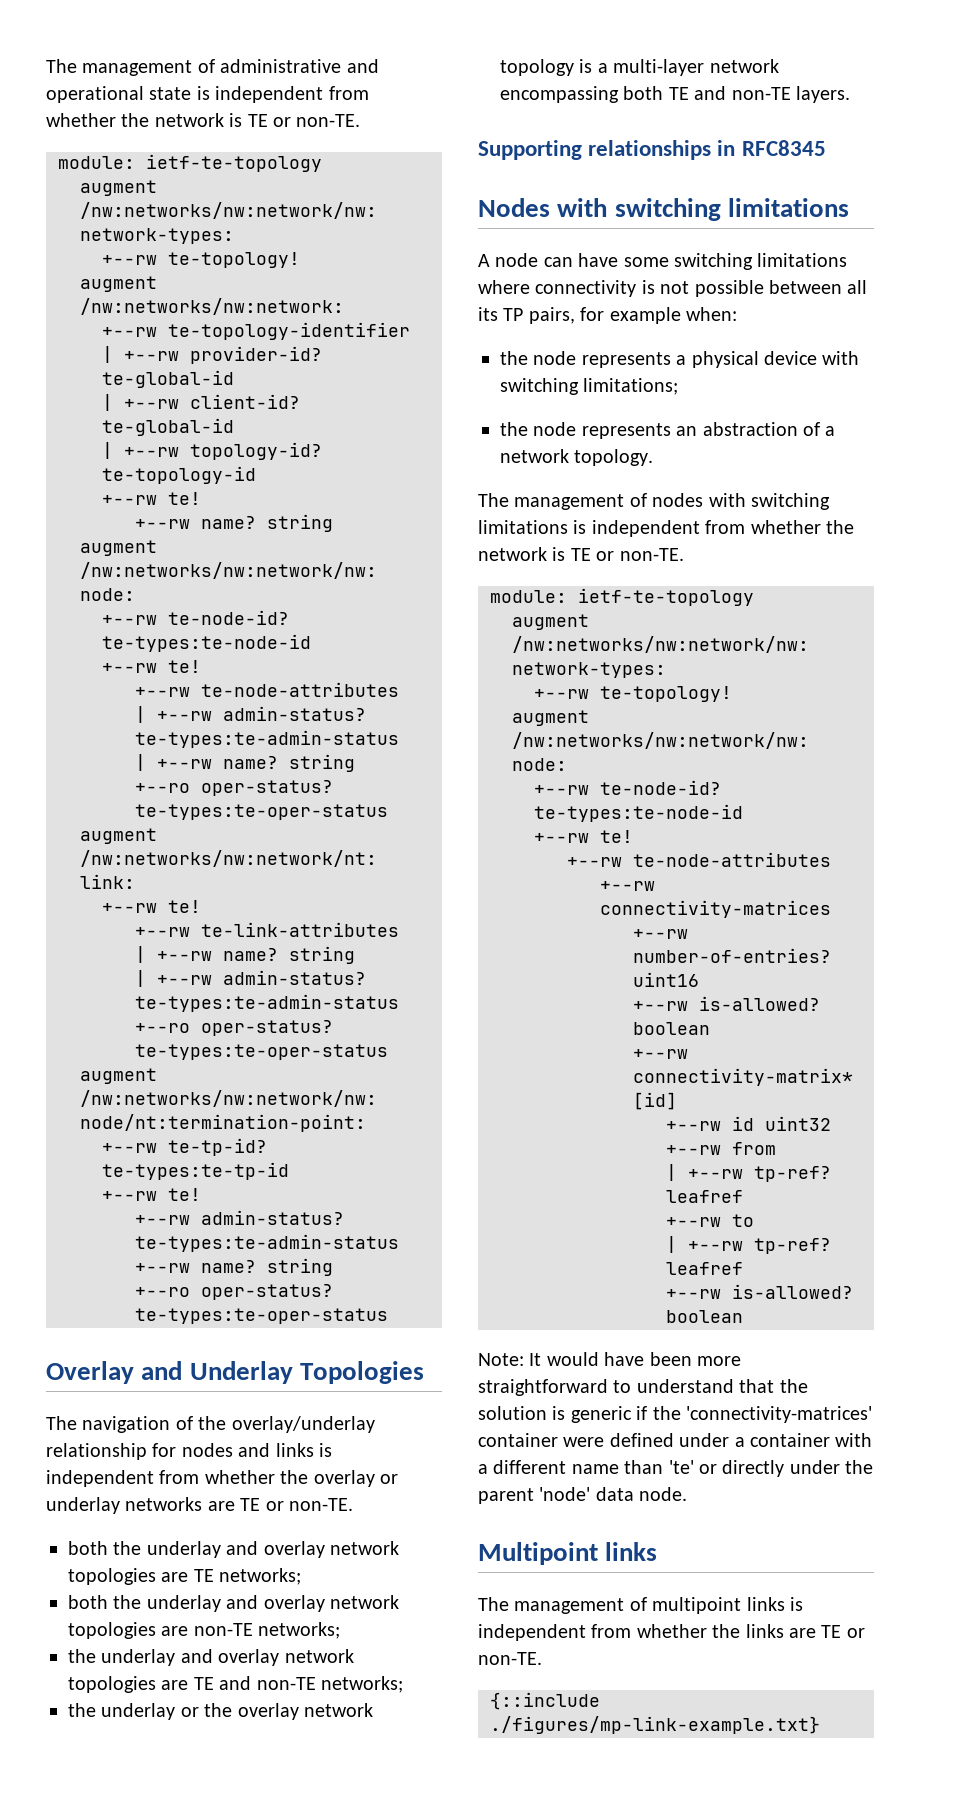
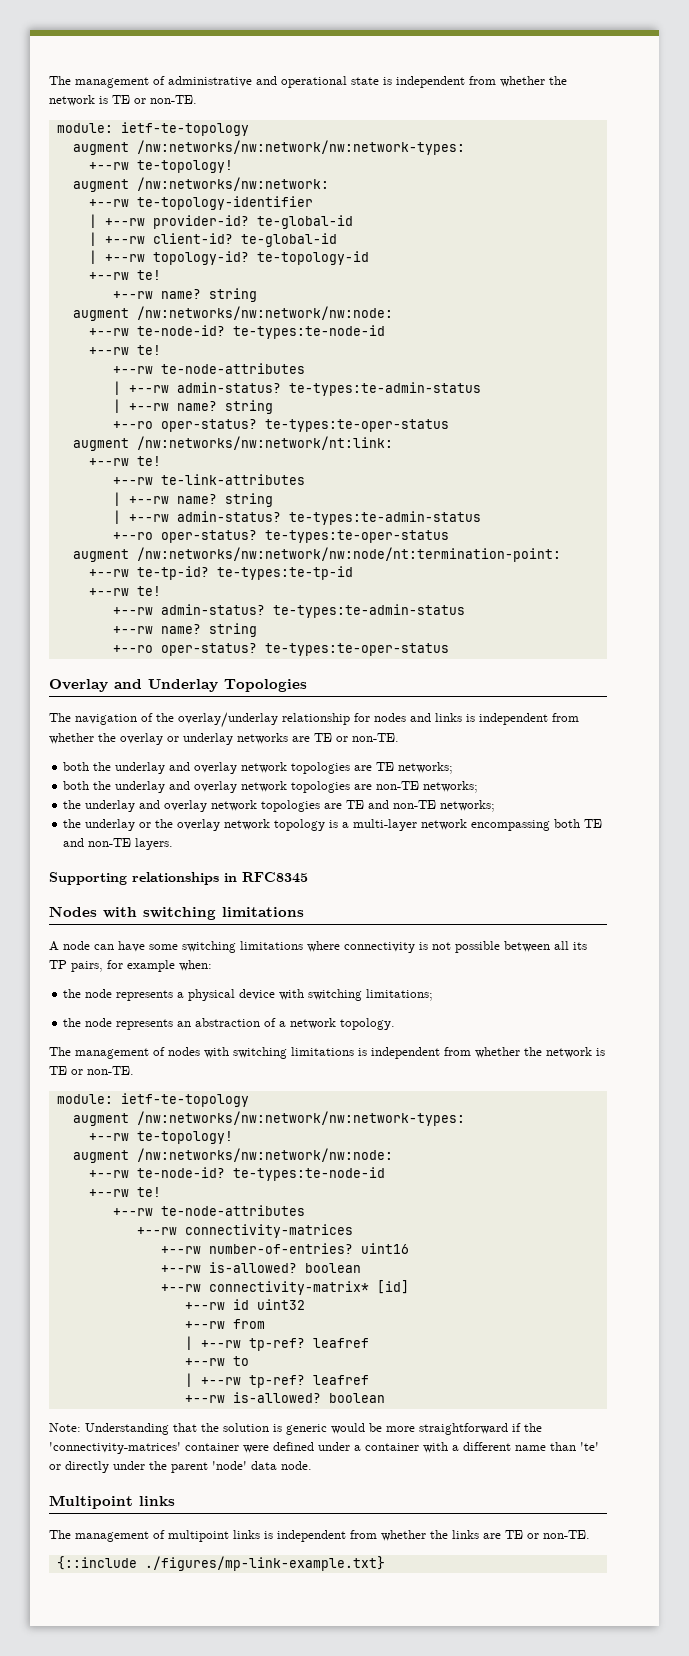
- Note: It would have been more straightforward to understand that the solution is generic if the 'connectivity-matrices' container were defined under a container with a different name than 'te' or directly under the parent 'node' data node.
+ Note: Understanding that the solution is generic would be more straightforward if the 'connectivity-matrices' container were defined under a container with a different name than 'te' or directly under the parent 'node' data node.

